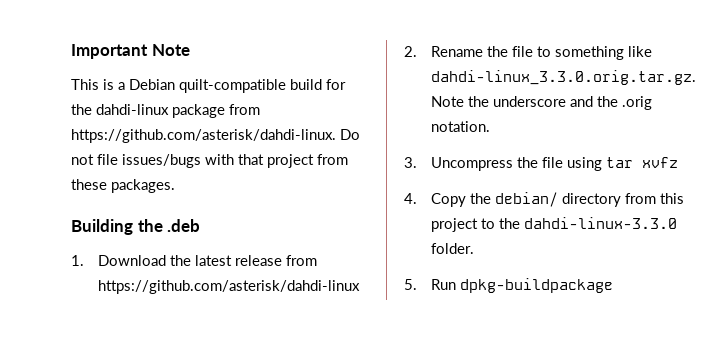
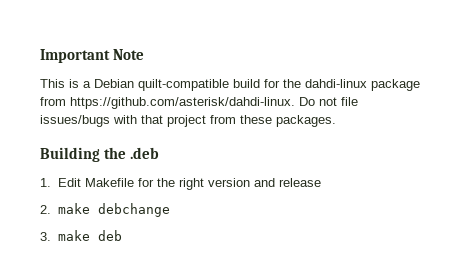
- 1. Download the latest release from https://github.com/asterisk/dahdi-linux
+ 1. Edit Makefile for the right version and release
- 2. Rename the file to something like dahdi-linux_3.3.0.orig.tar.gz. Note the underscore and the .orig notation.
- 3. Uncompress the file using tar xvfz
- 4. Copy the debian/ directory from this project to the dahdi-linux-3.3.0 folder.
- 5. Run dpkg-buildpackage
+ 2. make debchange
+ 3. make deb

